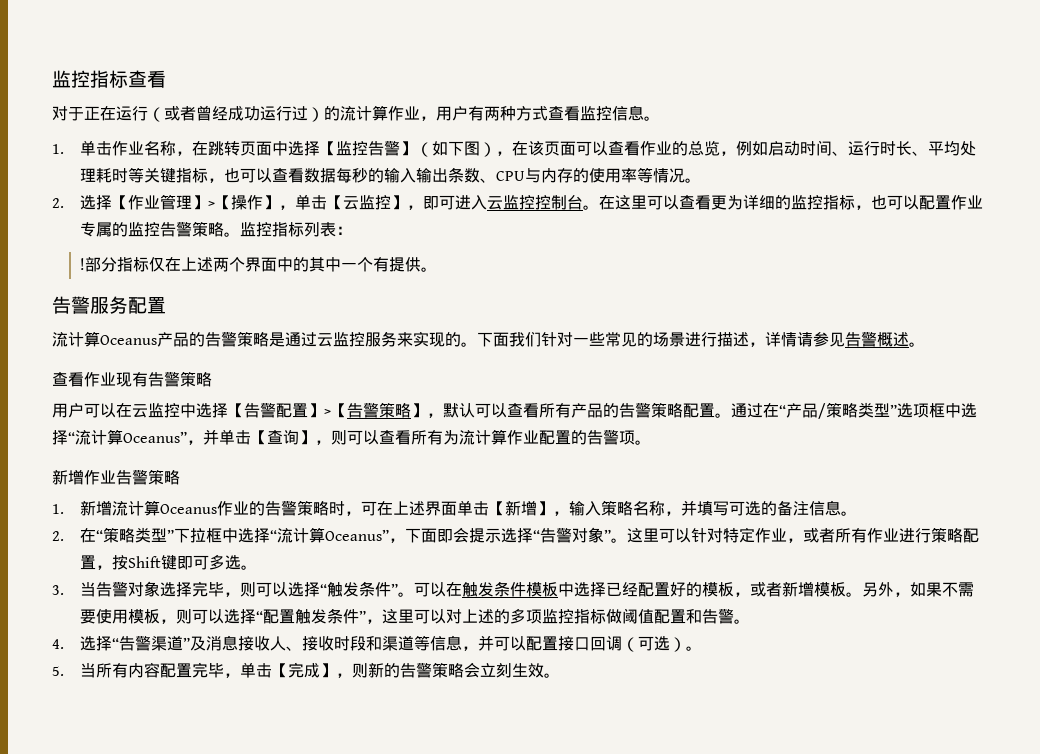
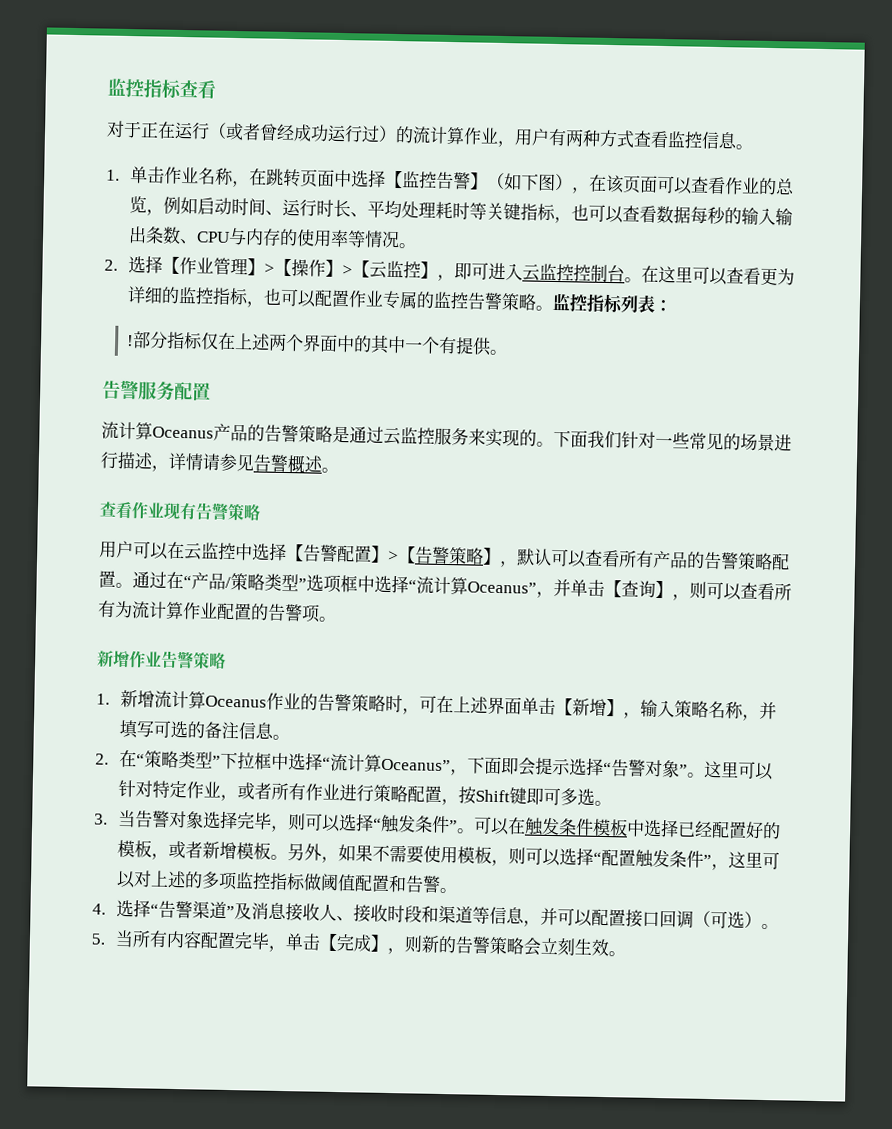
- 2.选择【作业管理】>【操作】，单击【云监控】，即可进入云监控控制台。
+ 2.选择【作业管理】>【操作】>【云监控】，即可进入云监控控制台。

